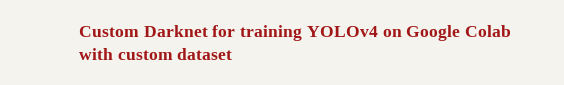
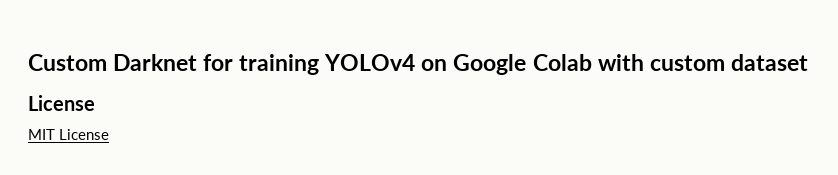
  Custom Darknet for training YOLOv4 on Google Colab with custom dataset
+ License
+ MIT License

